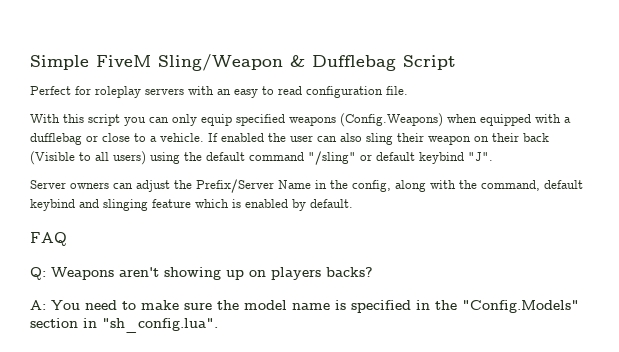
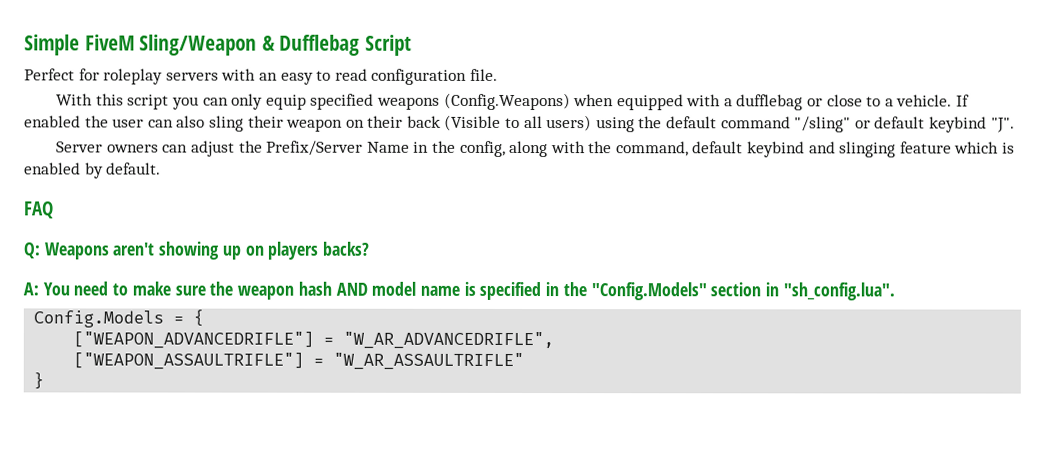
- A: You need to make sure the model name is specified in the "Config.Models" section in "sh_config.lua".
+ A: You need to make sure the weapon hash AND model name is specified in the "Config.Models" section in "sh_config.lua".
+ Config.Models = {
+ ["WEAPON_ADVANCEDRIFLE"] = "W_AR_ADVANCEDRIFLE",
+ ["WEAPON_ASSAULTRIFLE"] = "W_AR_ASSAULTRIFLE"
+ }

